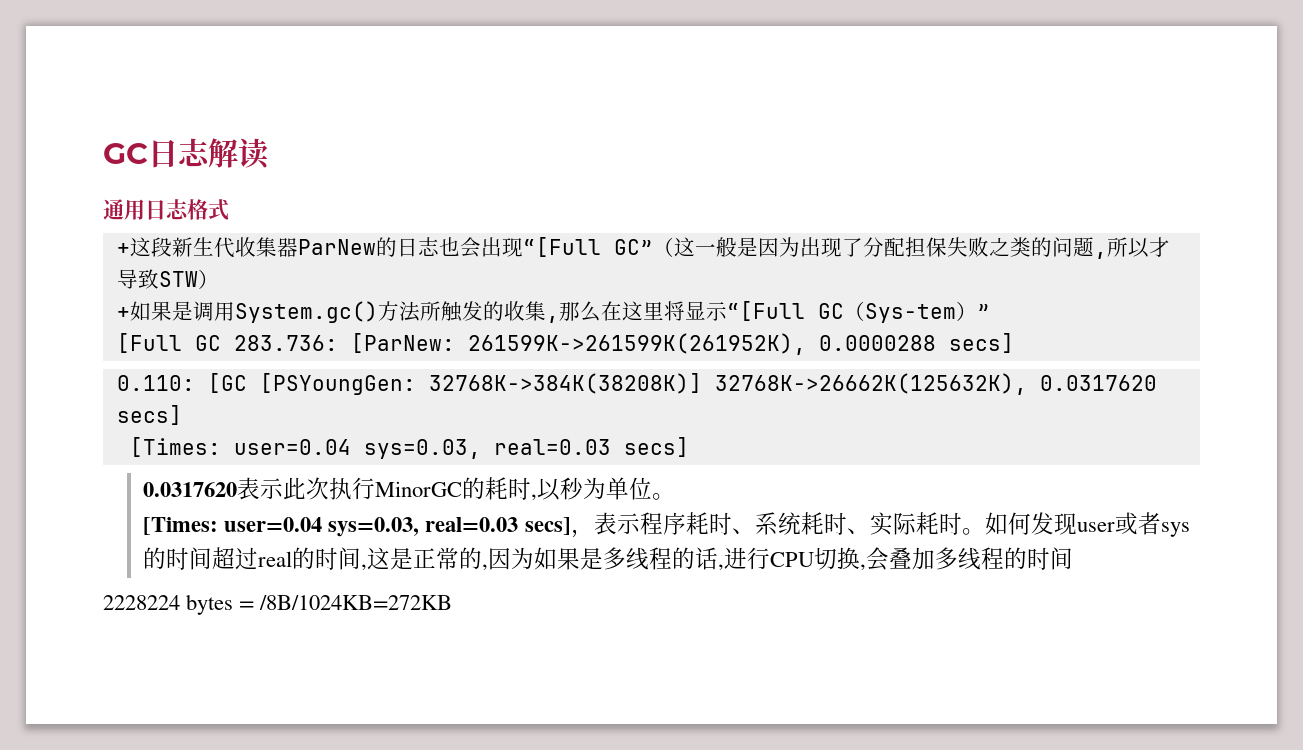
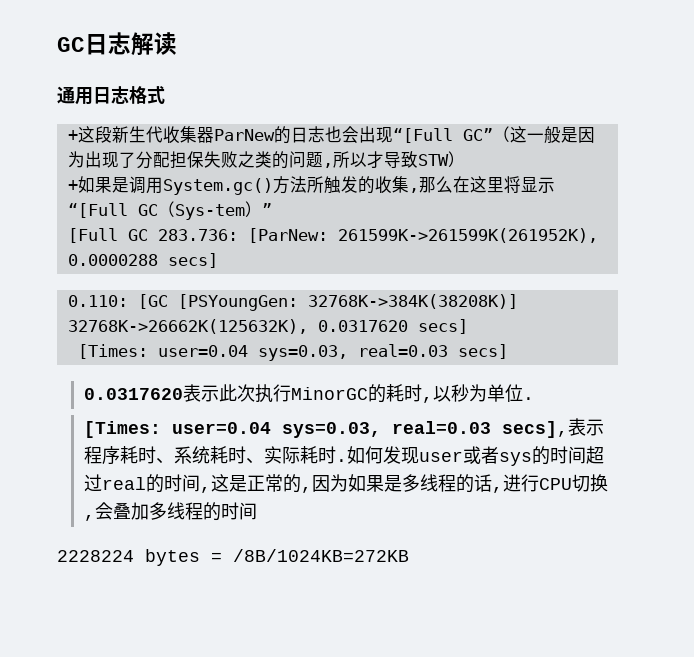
- 0.0317620表示此次执行MinorGC的耗时,以秒为单位。
- [Times: user=0.04 sys=0.03, real=0.03 secs]，表示程序耗时、系统耗时、实际耗时。
+ 0.0317620表示此次执行MinorGC的耗时,以秒为单位.
+ [Times: user=0.04 sys=0.03, real=0.03 secs],表示程序耗时、系统耗时、实际耗时.

